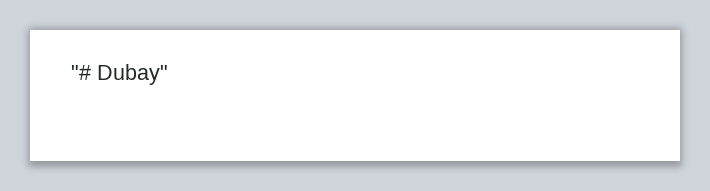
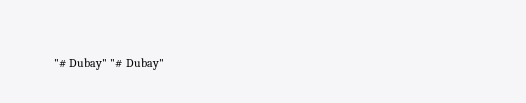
- "# Dubay"
+ "# Dubay" "# Dubay"

